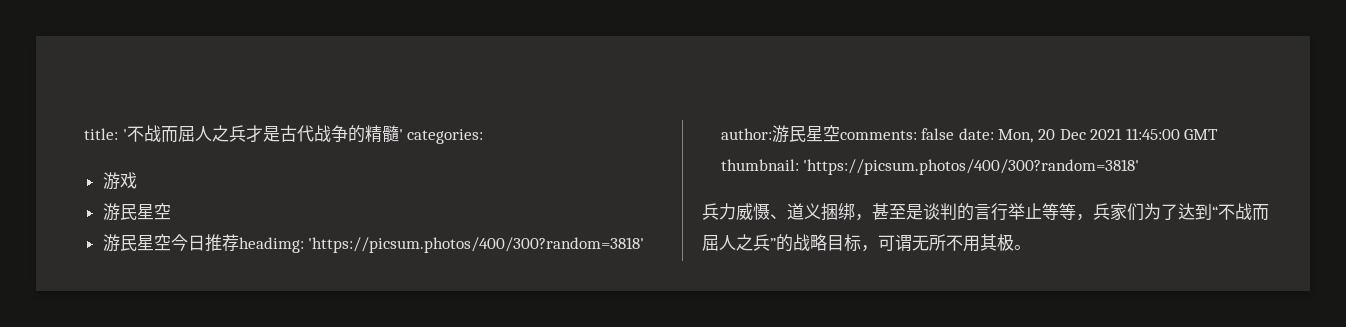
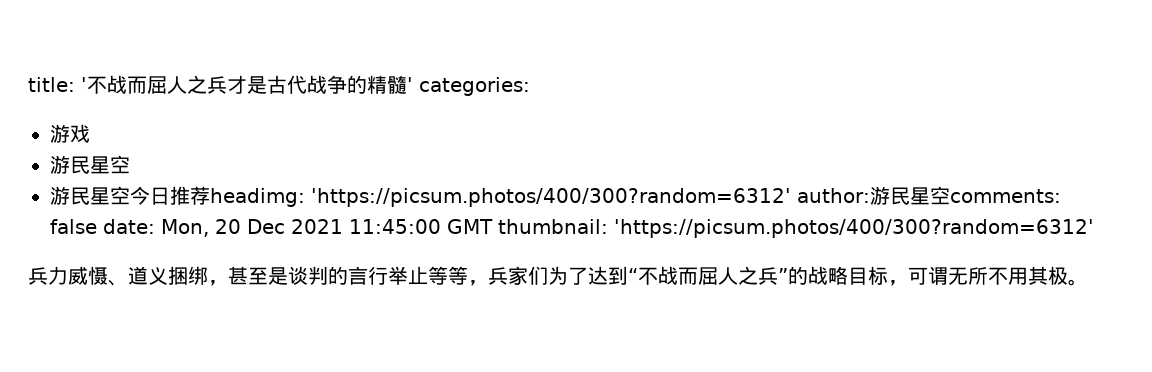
- 游民星空今日推荐headimg: 'https://picsum.photos/400/300?random=3818' author:游民星空comments: false date: Mon, 20 Dec 2021 11:45:00 GMT thumbnail: 'https://picsum.photos/400/300?random=3818'
+ 游民星空今日推荐headimg: 'https://picsum.photos/400/300?random=6312' author:游民星空comments: false date: Mon, 20 Dec 2021 11:45:00 GMT thumbnail: 'https://picsum.photos/400/300?random=6312'

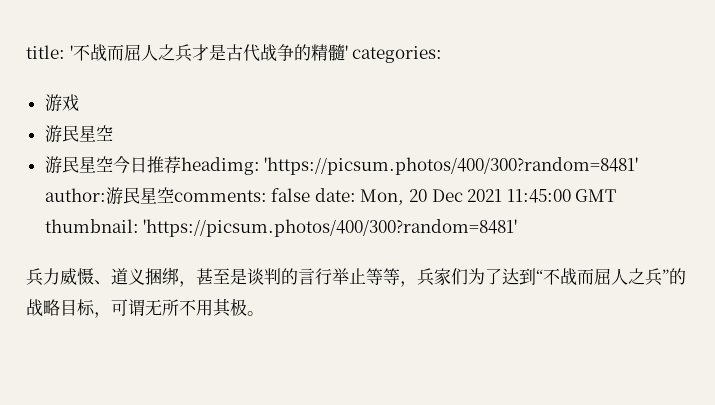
- 游民星空今日推荐headimg: 'https://picsum.photos/400/300?random=6312' author:游民星空comments: false date: Mon, 20 Dec 2021 11:45:00 GMT thumbnail: 'https://picsum.photos/400/300?random=6312'
+ 游民星空今日推荐headimg: 'https://picsum.photos/400/300?random=8481' author:游民星空comments: false date: Mon, 20 Dec 2021 11:45:00 GMT thumbnail: 'https://picsum.photos/400/300?random=8481'

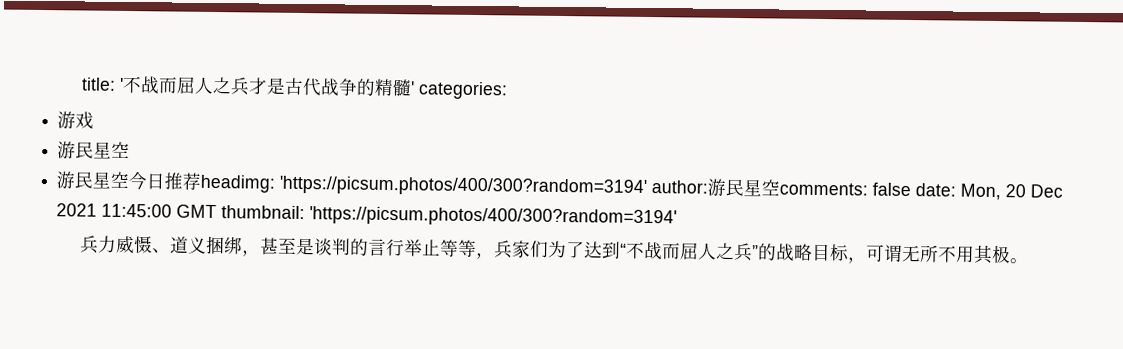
- 游民星空今日推荐headimg: 'https://picsum.photos/400/300?random=8481' author:游民星空comments: false date: Mon, 20 Dec 2021 11:45:00 GMT thumbnail: 'https://picsum.photos/400/300?random=8481'
+ 游民星空今日推荐headimg: 'https://picsum.photos/400/300?random=3194' author:游民星空comments: false date: Mon, 20 Dec 2021 11:45:00 GMT thumbnail: 'https://picsum.photos/400/300?random=3194'

